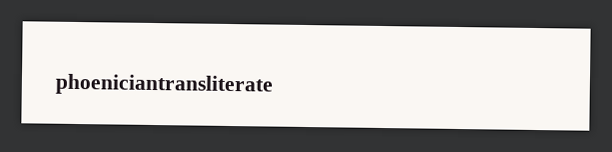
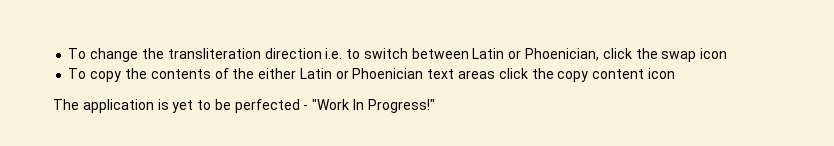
- phoeniciantransliterate
+ To change the transliteration direction i.e. to switch between Latin or Phoenician, click the swap icon
+ To copy the contents of the either Latin or Phoenician text areas click the copy content icon
+ The application is yet to be perfected - "Work In Progress!"

